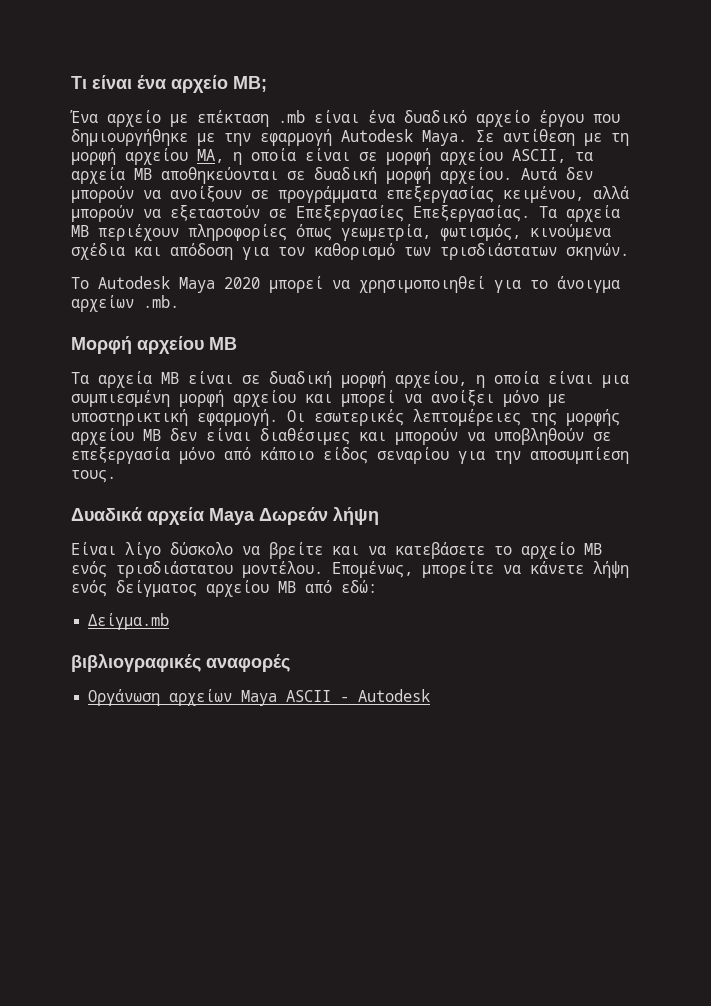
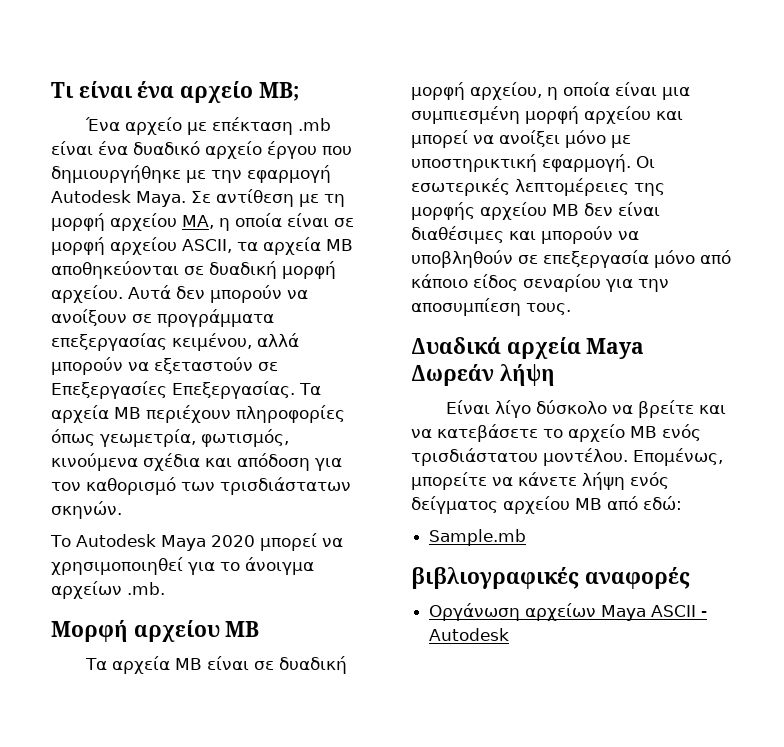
- Δείγμα.mb
+ Sample.mb

